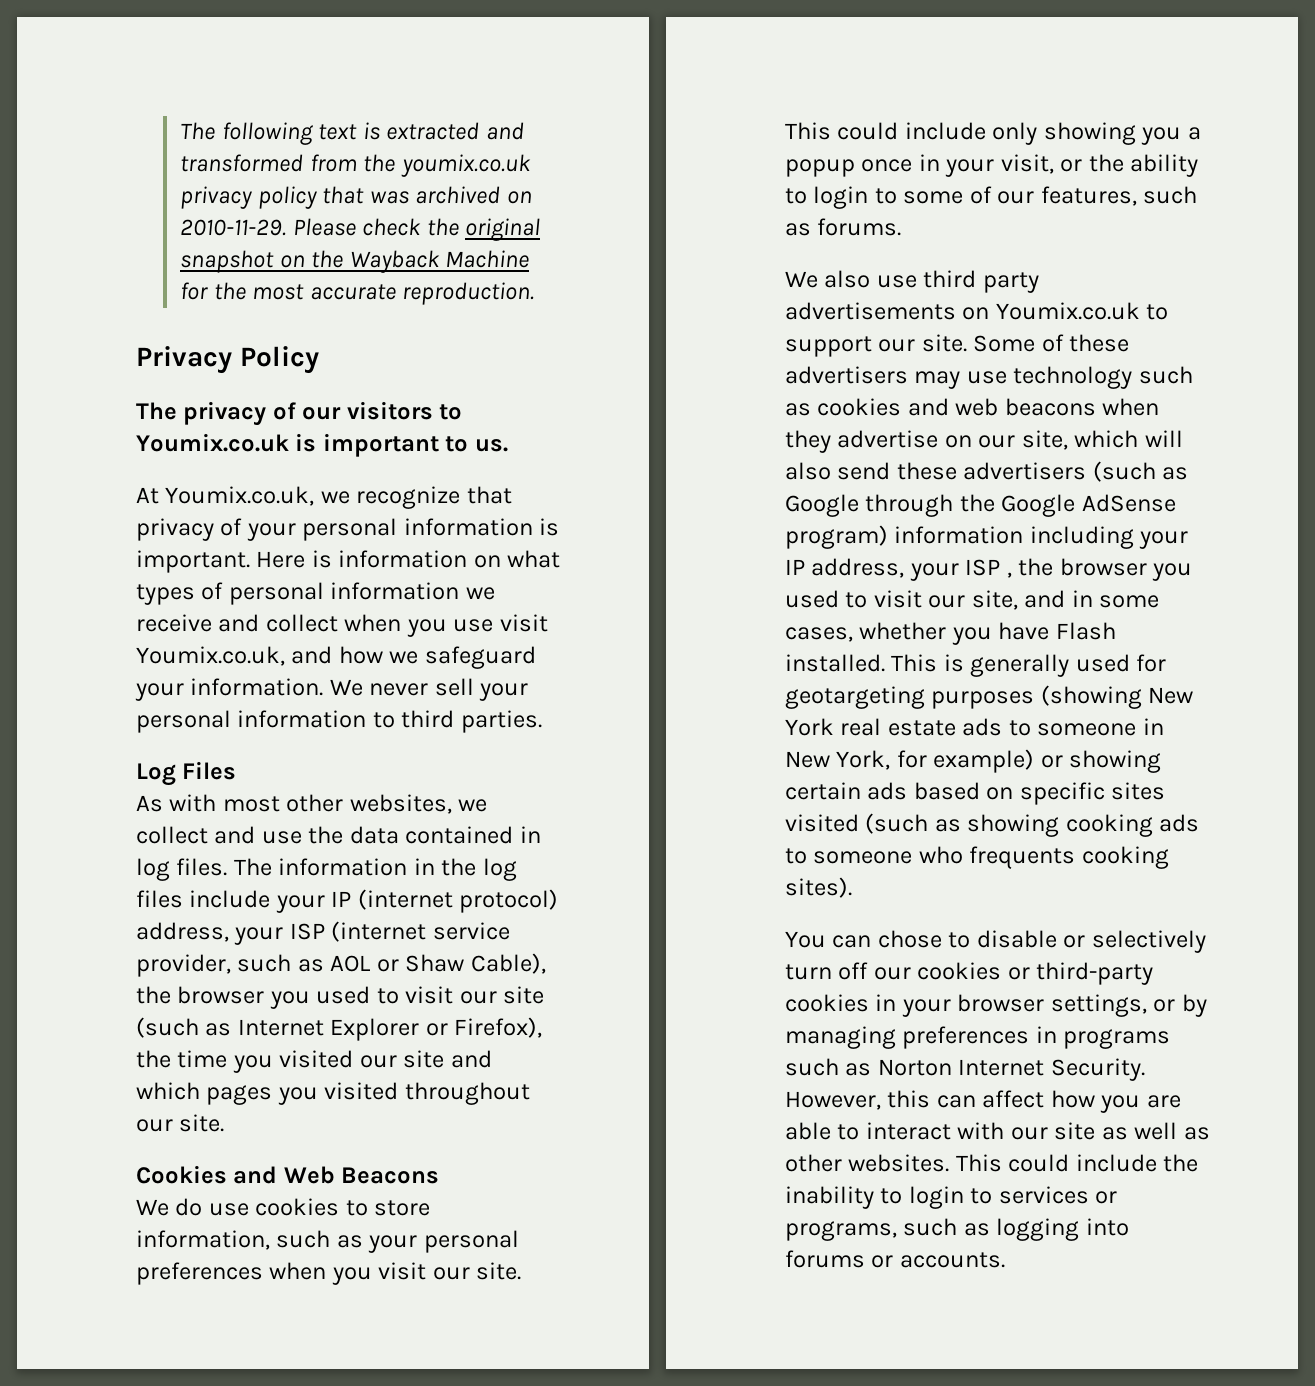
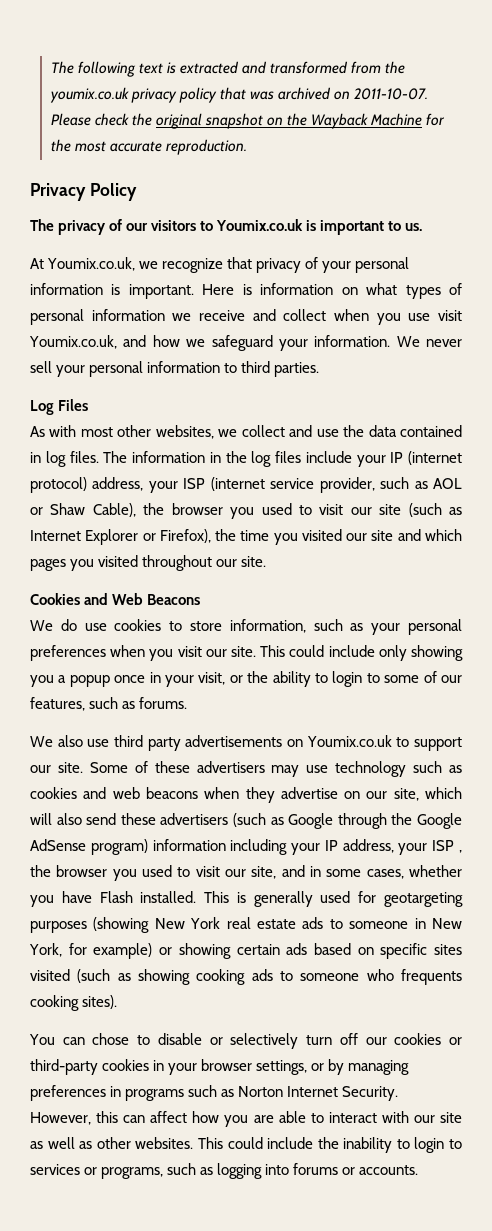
- The following text is extracted and transformed from the youmix.co.uk privacy policy that was archived on 2010-11-29.
+ The following text is extracted and transformed from the youmix.co.uk privacy policy that was archived on 2011-10-07.

